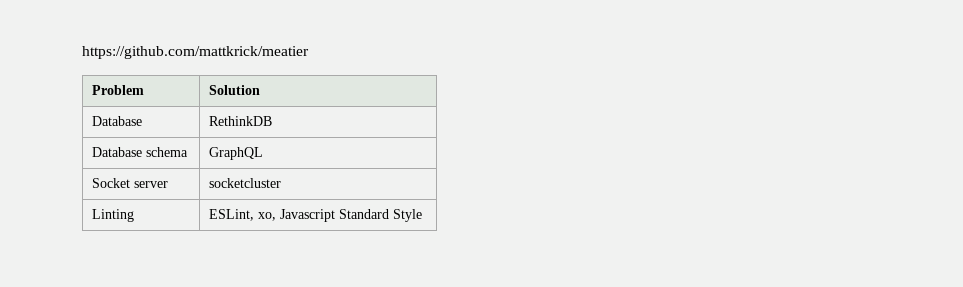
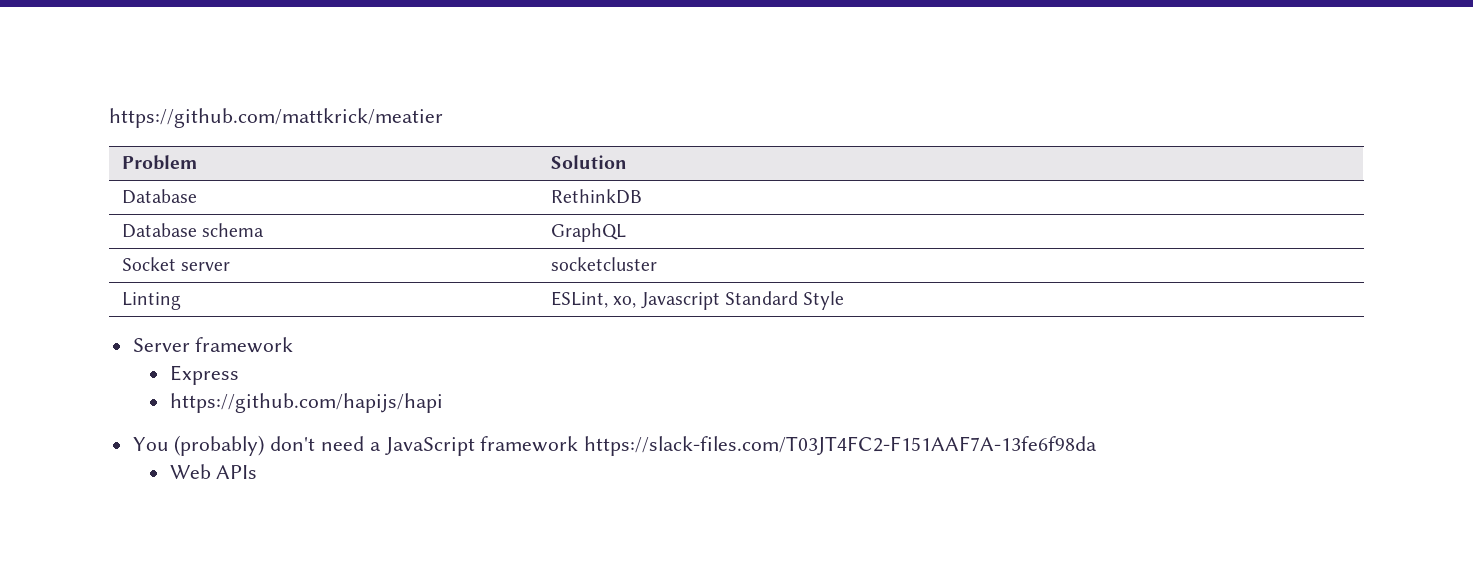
+ Server framework
+ Express
+ https://github.com/hapijs/hapi
+ You (probably) don't need a JavaScript framework https://slack-files.com/T03JT4FC2-F151AAF7A-13fe6f98da
+ Web APIs

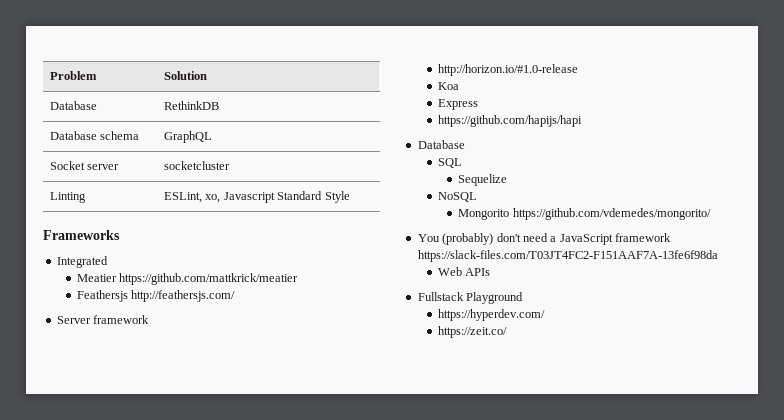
- https://github.com/mattkrick/meatier
+ Frameworks
+ Integrated
+ Meatier https://github.com/mattkrick/meatier
+ Feathersjs http://feathersjs.com/
+ http://horizon.io/#1.0-release
+ Koa
  https://github.com/hapijs/hapi
+ Database
+ SQL
+ Sequelize
+ NoSQL
+ Mongorito https://github.com/vdemedes/mongorito/
+ Fullstack Playground
+ https://hyperdev.com/
+ https://zeit.co/

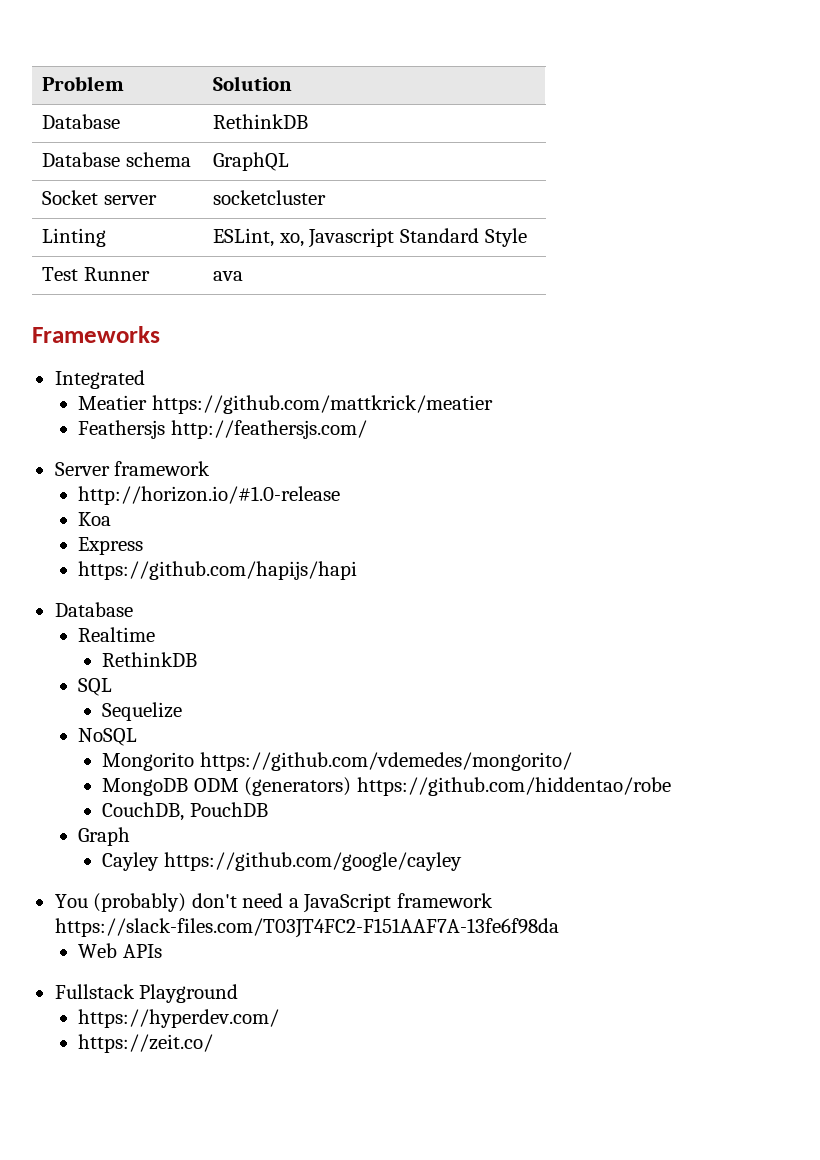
+ Test Runner | ava
+ Realtime
+ RethinkDB
+ MongoDB ODM (generators) https://github.com/hiddentao/robe
+ CouchDB, PouchDB
+ Graph
+ Cayley https://github.com/google/cayley

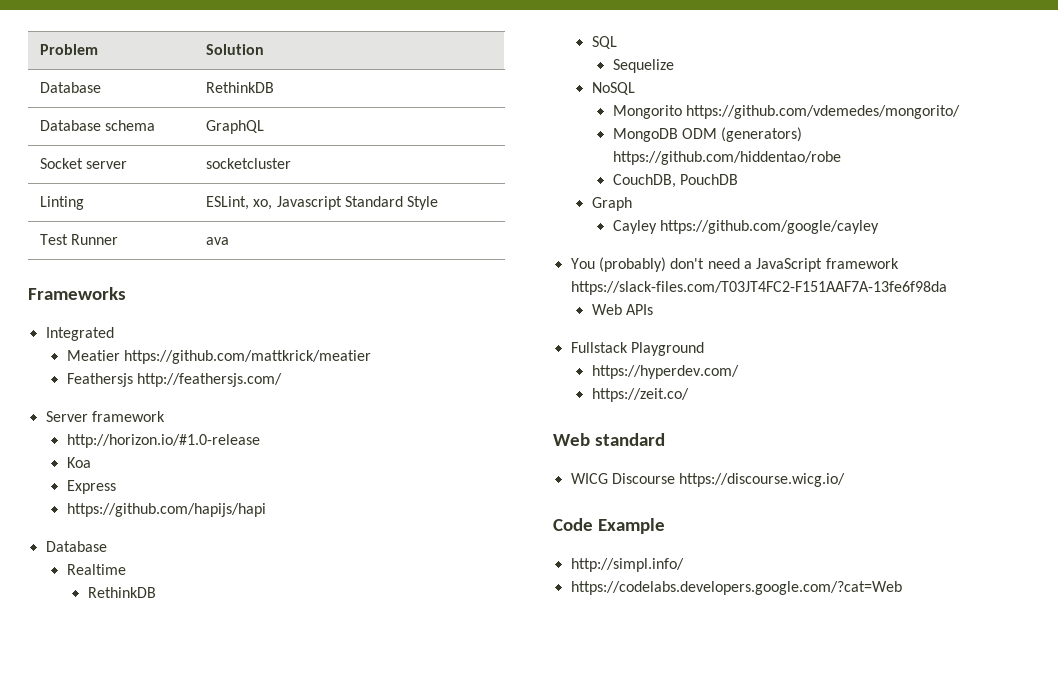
+ Web standard
+ WICG Discourse https://discourse.wicg.io/
+ Code Example
+ http://simpl.info/
+ https://codelabs.developers.google.com/?cat=Web

